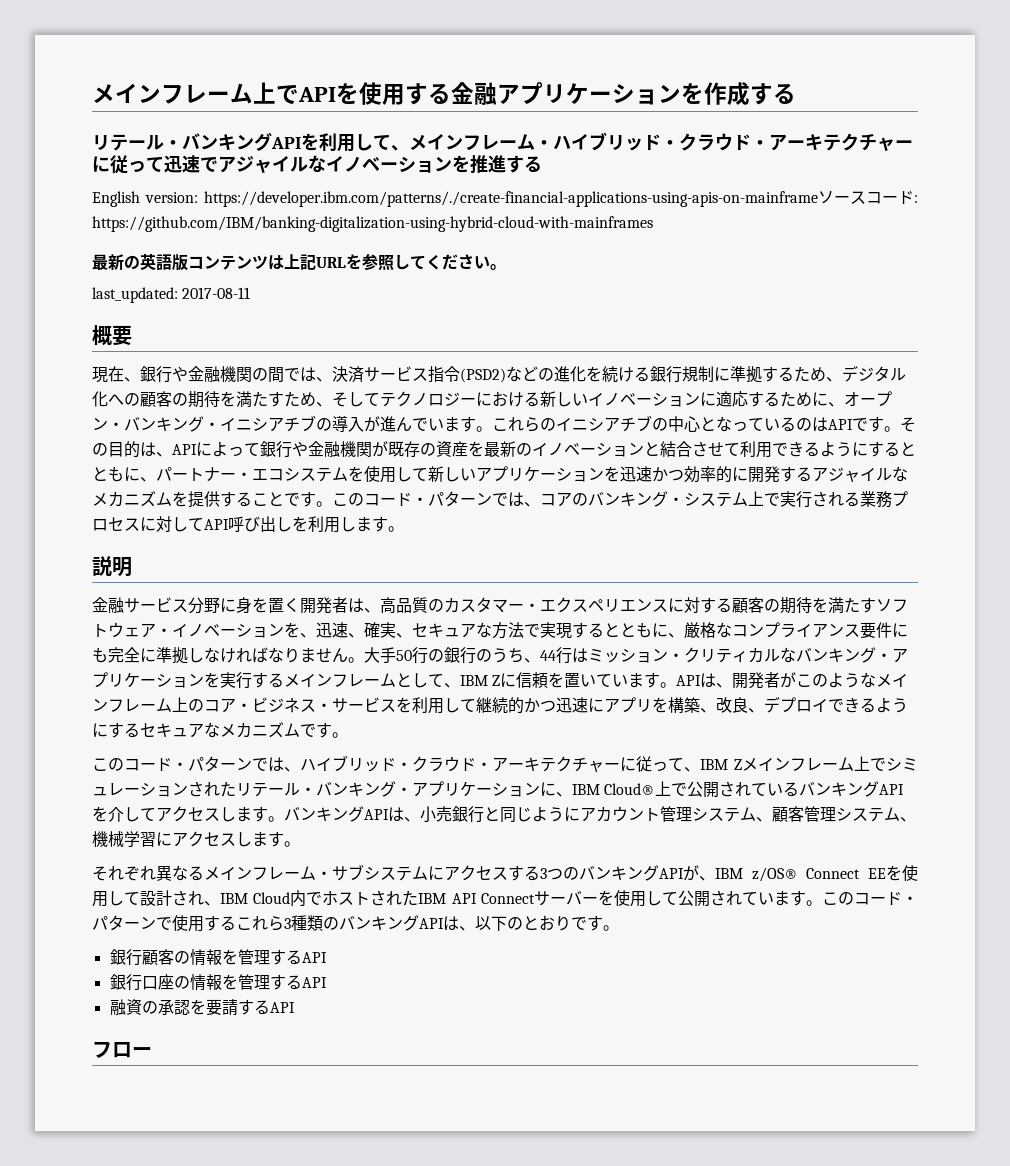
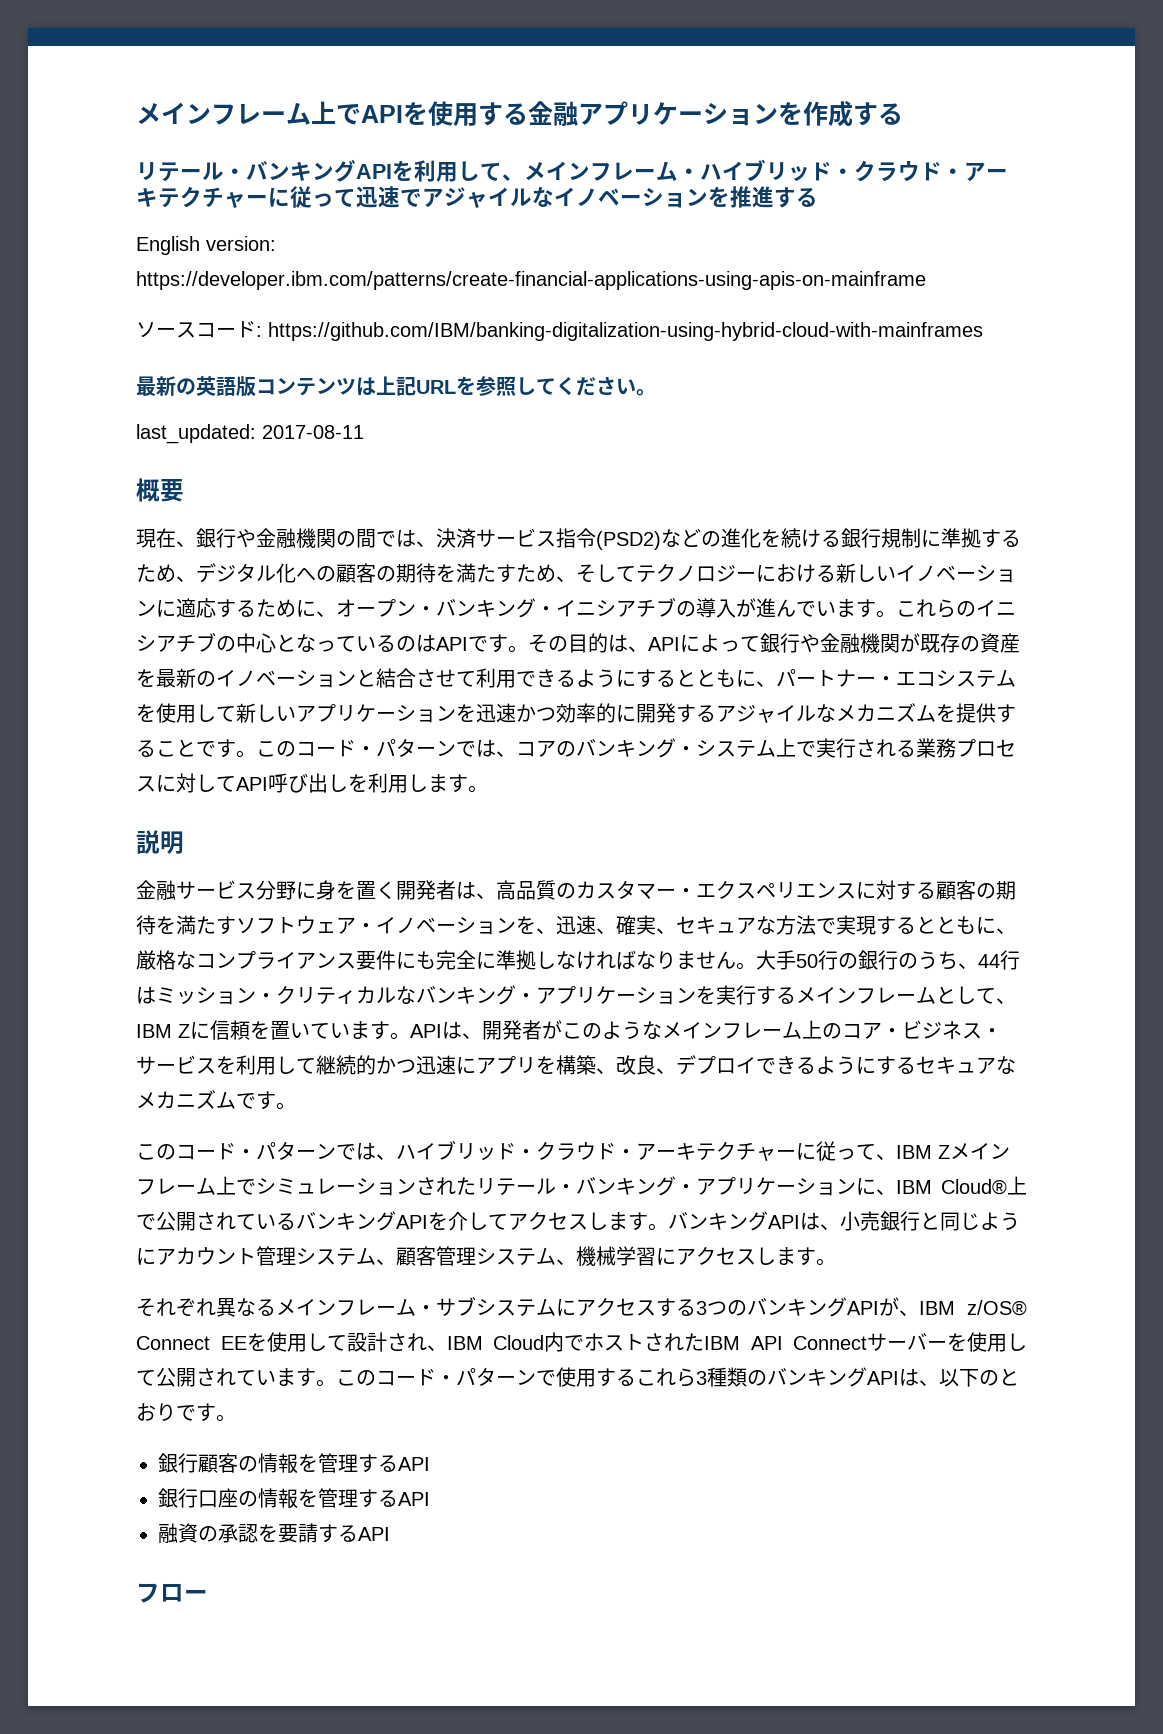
- English version: https://developer.ibm.com/patterns/./create-financial-applications-using-apis-on-mainframeソースコード: https://github.com/IBM/banking-digitalization-using-hybrid-cloud-with-mainframes
+ English version: https://developer.ibm.com/patterns/create-financial-applications-using-apis-on-mainframe
+ ソースコード: https://github.com/IBM/banking-digitalization-using-hybrid-cloud-with-mainframes

